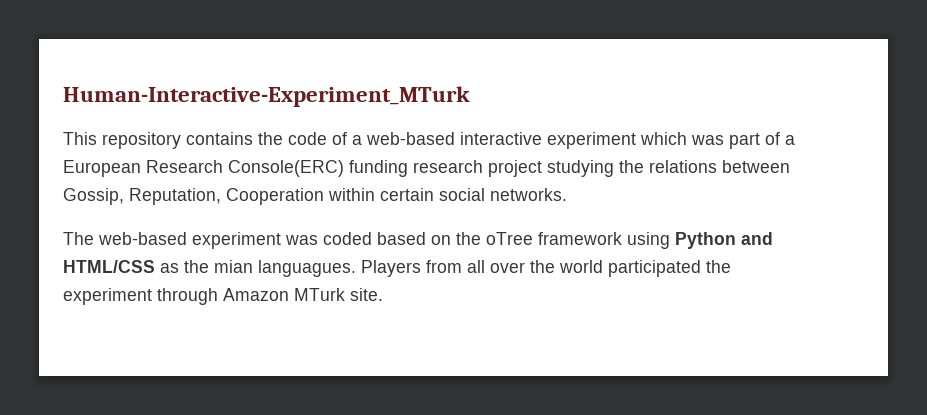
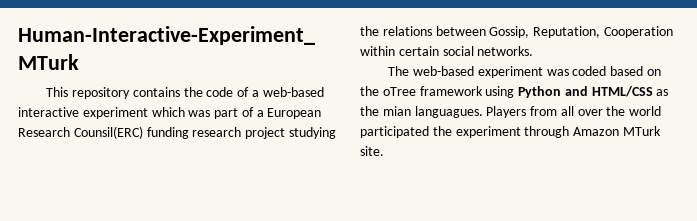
- This repository contains the code of a web-based interactive experiment which was part of a European Research Console(ERC) funding research project studying the relations between Gossip, Reputation, Cooperation within certain social networks.
+ This repository contains the code of a web-based interactive experiment which was part of a European Research Counsil(ERC) funding research project studying the relations between Gossip, Reputation, Cooperation within certain social networks.

